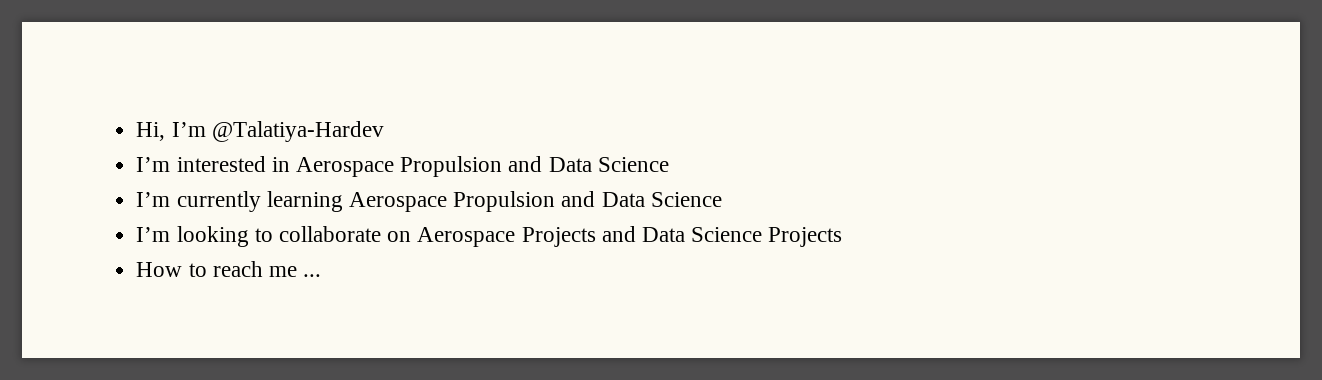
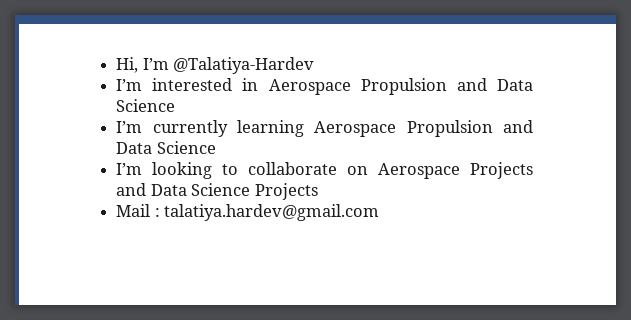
- How to reach me ...
+ Mail : talatiya.hardev@gmail.com

